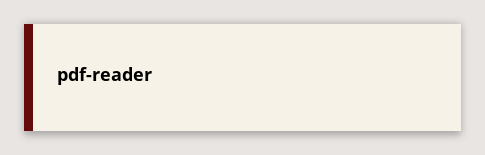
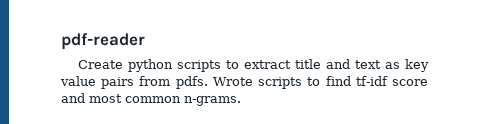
+ Create python scripts to extract title and text as key value pairs from pdfs. Wrote scripts to find tf-idf score and most common n-grams.

